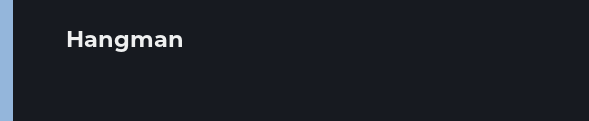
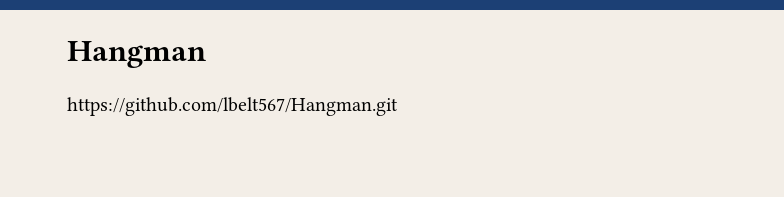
+ https://github.com/lbelt567/Hangman.git

